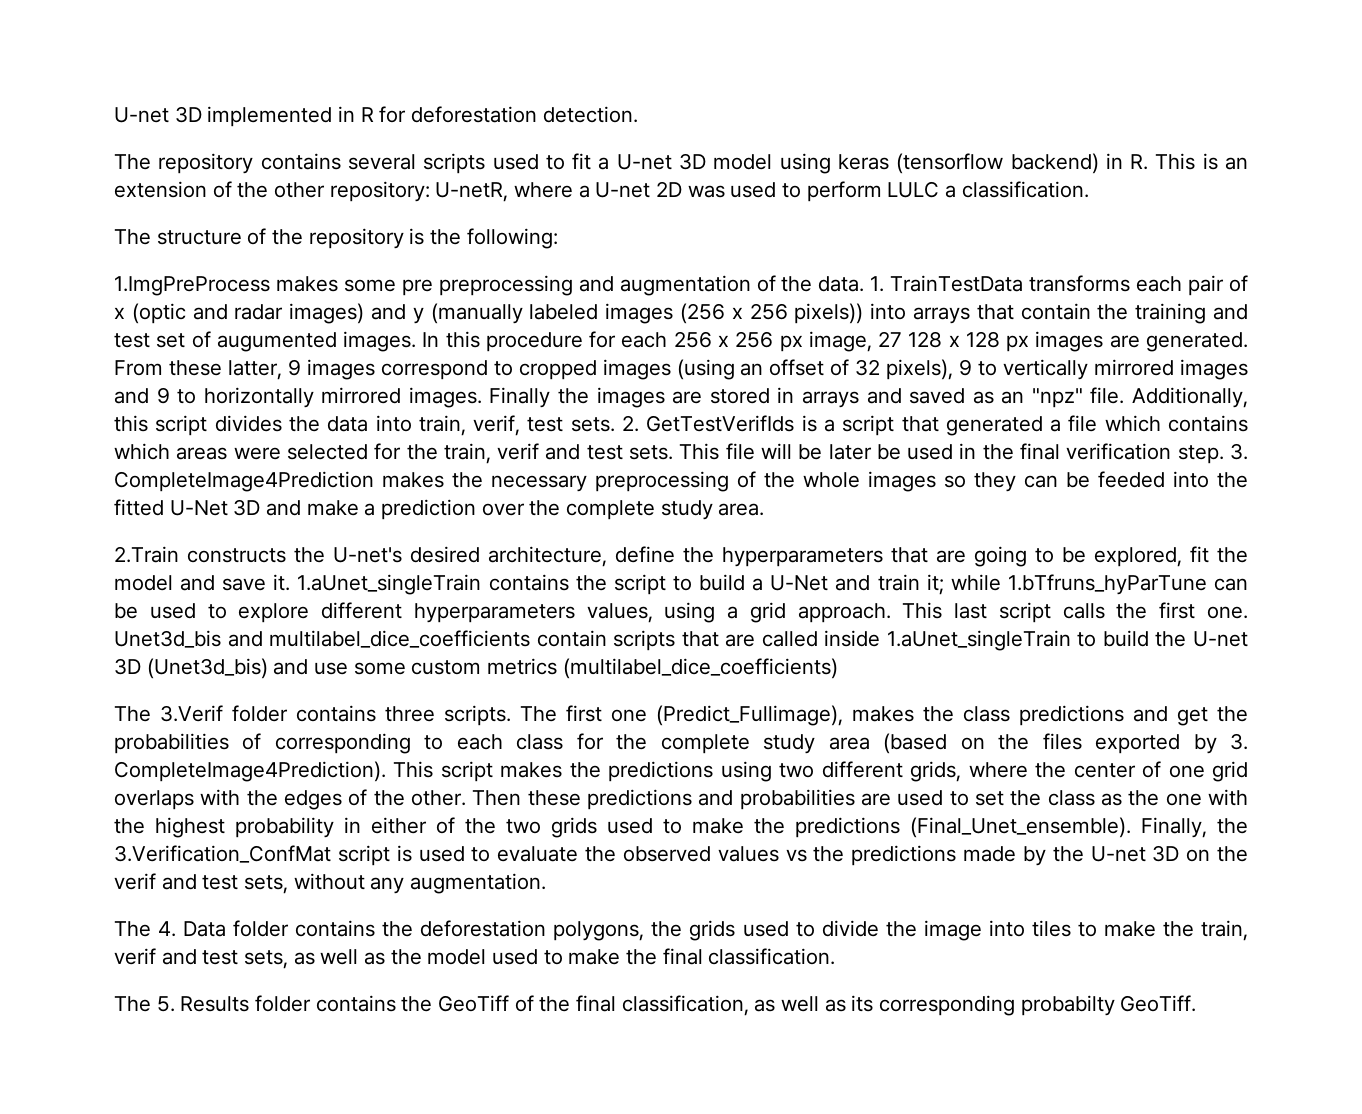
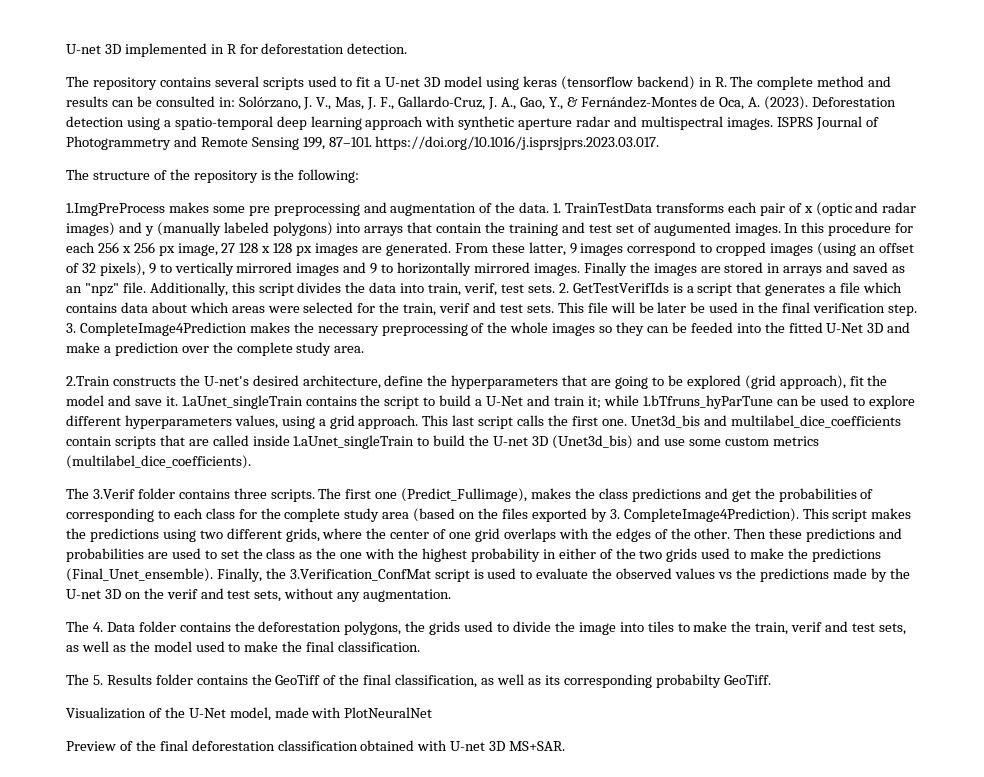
- The repository contains several scripts used to fit a U-net 3D model using keras (tensorflow backend) in R. This is an extension of the other repository: U-netR, where a U-net 2D was used to perform LULC a classification.
+ The repository contains several scripts used to fit a U-net 3D model using keras (tensorflow backend) in R. The complete method and results can be consulted in: Solórzano, J. V., Mas, J. F., Gallardo-Cruz, J. A., Gao, Y., & Fernández-Montes de Oca, A. (2023). Deforestation detection using a spatio-temporal deep learning approach with synthetic aperture radar and multispectral images. ISPRS Journal of Photogrammetry and Remote Sensing 199, 87–101. https://doi.org/10.1016/j.isprsjprs.2023.03.017.
- 1. TrainTestData transforms each pair of x (optic and radar images) and y (manually labeled images (256 x 256 pixels)) into arrays that contain the training and test set of augumented images.
+ 1. TrainTestData transforms each pair of x (optic and radar images) and y (manually labeled polygons) into arrays that contain the training and test set of augumented images.
- 2. GetTestVerifIds is a script that generated a file which contains which areas were selected for the train, verif and test sets.
+ 2. GetTestVerifIds is a script that generates a file which contains data about which areas were selected for the train, verif and test sets.
- 2.Train constructs the U-net's desired architecture, define the hyperparameters that are going to be explored, fit the model and save it.
+ 2.Train constructs the U-net's desired architecture, define the hyperparameters that are going to be explored (grid approach), fit the model and save it.
- Unet3d_bis and multilabel_dice_coefficients contain scripts that are called inside 1.aUnet_singleTrain to build the U-net 3D (Unet3d_bis) and use some custom metrics (multilabel_dice_coefficients)
+ Unet3d_bis and multilabel_dice_coefficients contain scripts that are called inside 1.aUnet_singleTrain to build the U-net 3D (Unet3d_bis) and use some custom metrics (multilabel_dice_coefficients).
+ Visualization of the U-Net model, made with PlotNeuralNet
+ Preview of the final deforestation classification obtained with U-net 3D MS+SAR.

